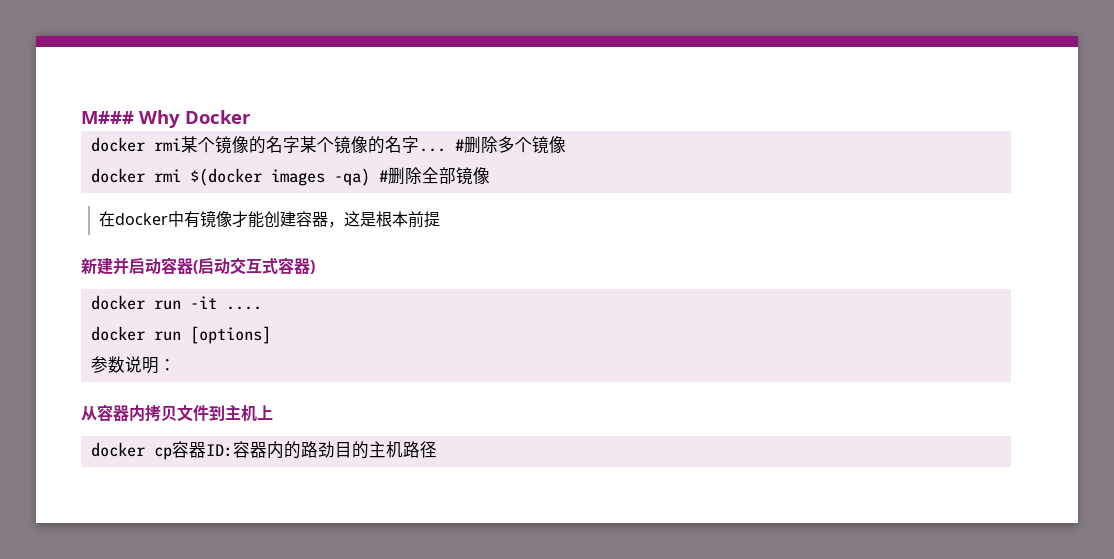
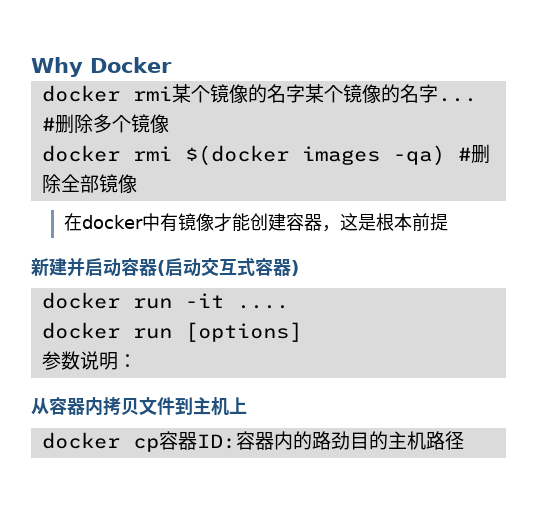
- M### Why Docker
+ Why Docker

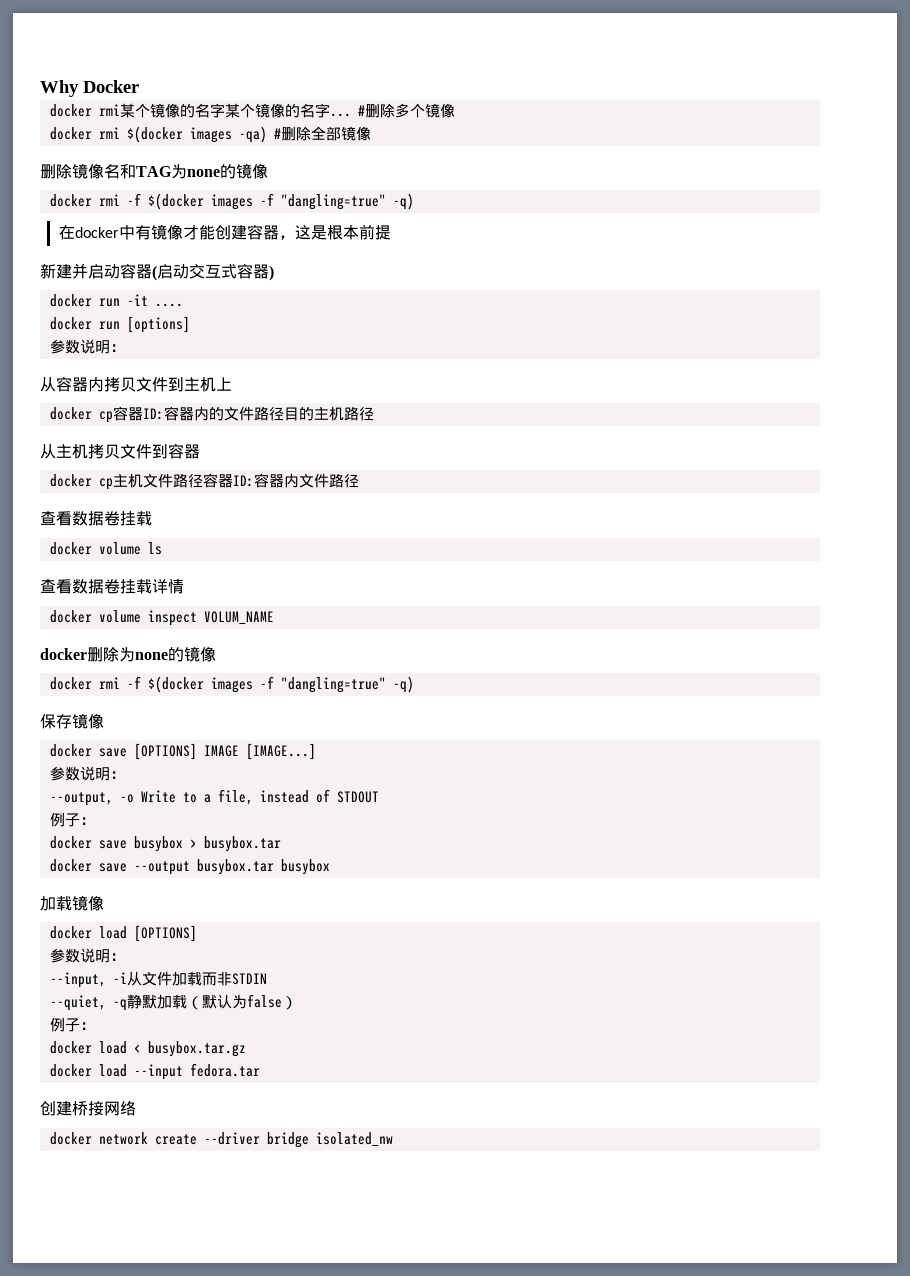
+ 删除镜像名和TAG为none的镜像
+ docker rmi -f $(docker images -f "dangling=true" -q)
- docker cp容器ID:容器内的路劲目的主机路径
+ docker cp容器ID:容器内的文件路径目的主机路径
+ 从主机拷贝文件到容器
+ docker cp主机文件路径容器ID:容器内文件路径
+ 查看数据卷挂载
+ docker volume ls
+ 查看数据卷挂载详情
+ docker volume inspect VOLUM_NAME
+ docker删除为none的镜像
+ docker rmi -f $(docker images -f "dangling=true" -q)
+ 保存镜像
+ docker save [OPTIONS] IMAGE [IMAGE...]
+ 参数说明：
+ --output, -o Write to a file, instead of STDOUT
+ 例子：
+ docker save busybox > busybox.tar
+ docker save --output busybox.tar busybox
+ 加载镜像
+ docker load [OPTIONS]
+ 参数说明：
+ --input, -i从文件加载而非STDIN
+ --quiet, -q静默加载（默认为false）
+ 例子：
+ docker load < busybox.tar.gz
+ docker load --input fedora.tar
+ 创建桥接网络
+ docker network create --driver bridge isolated_nw

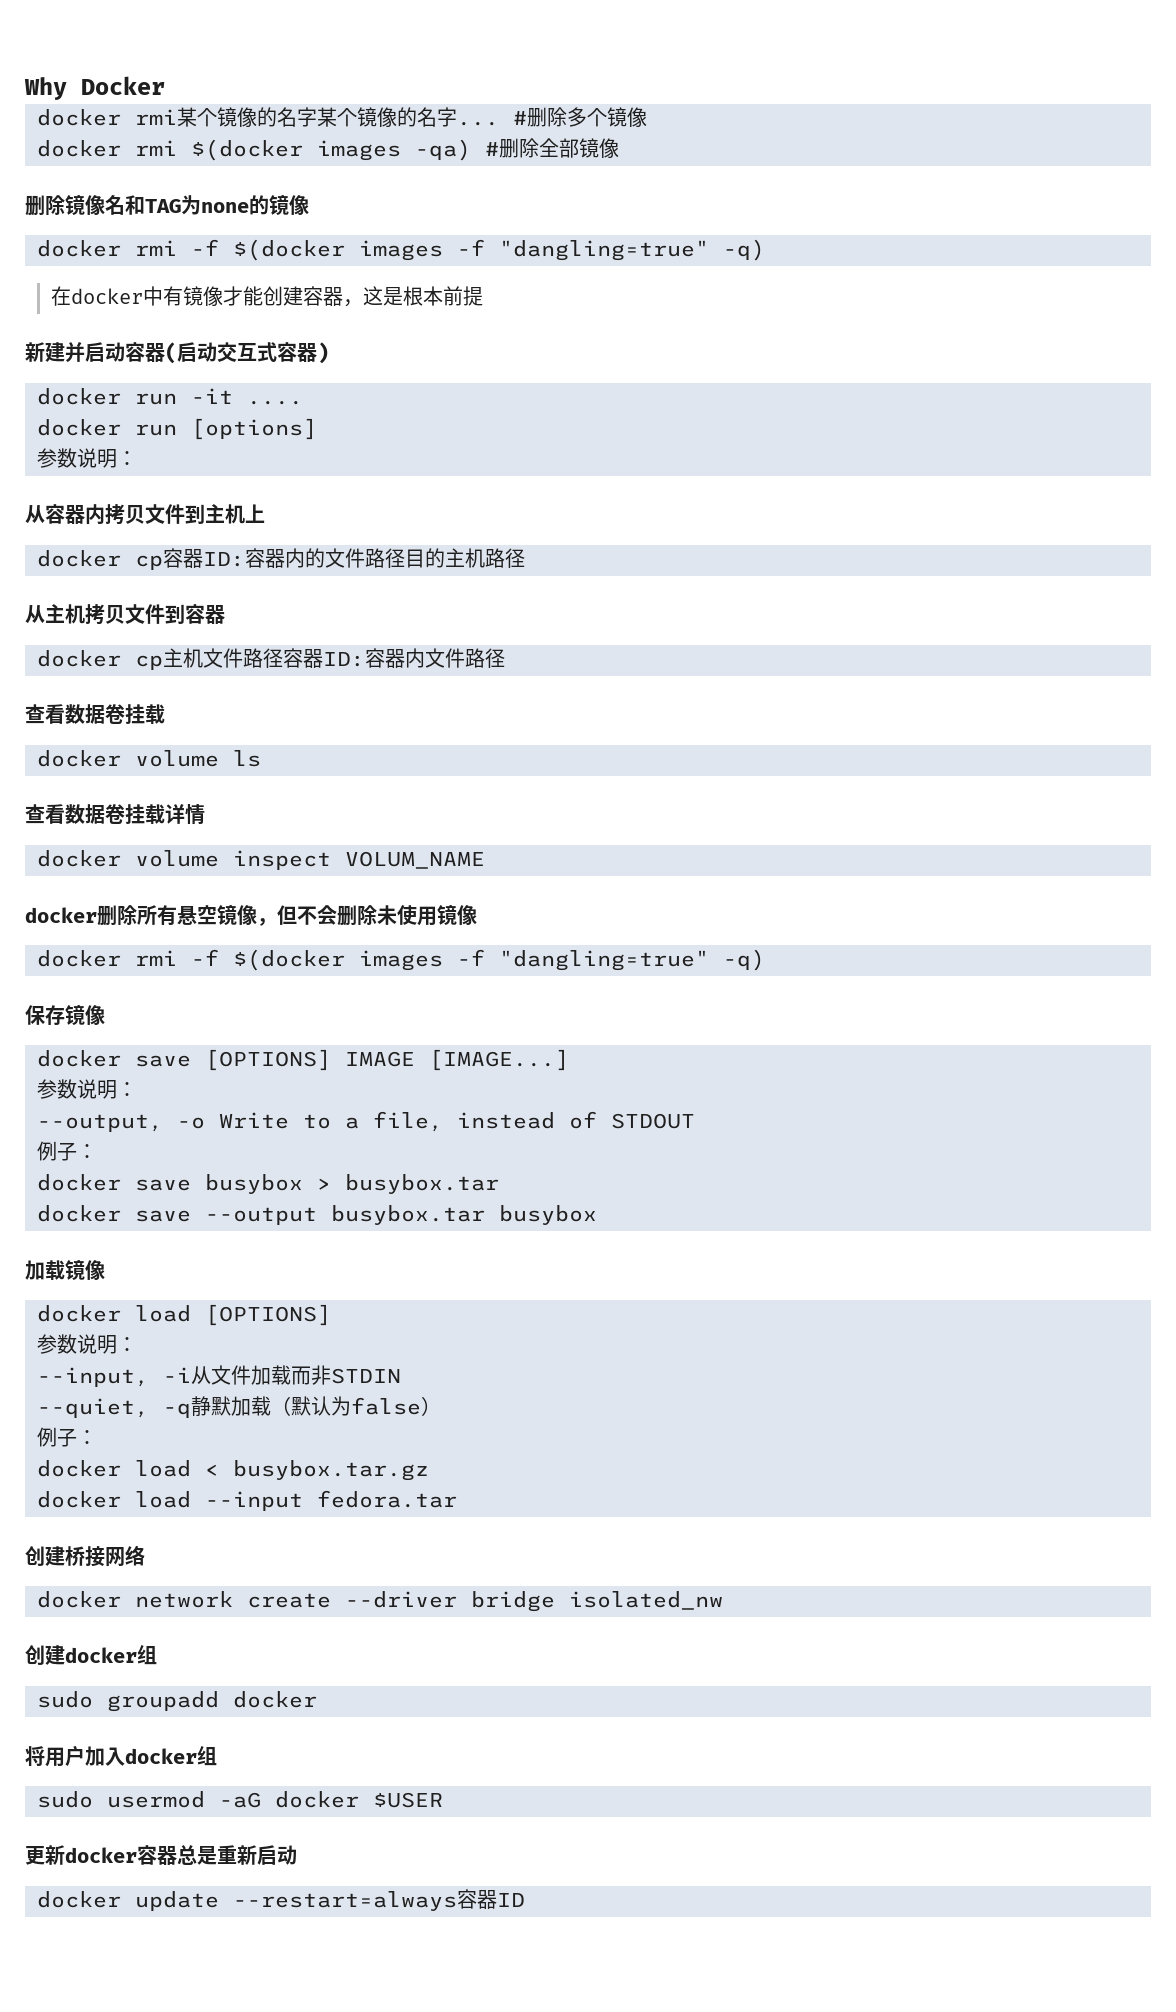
- docker删除为none的镜像
+ docker删除所有悬空镜像，但不会删除未使用镜像
+ 创建docker组
+ sudo groupadd docker
+ 将用户加入docker组
+ sudo usermod -aG docker $USER
+ 更新docker容器总是重新启动
+ docker update --restart=always容器ID

